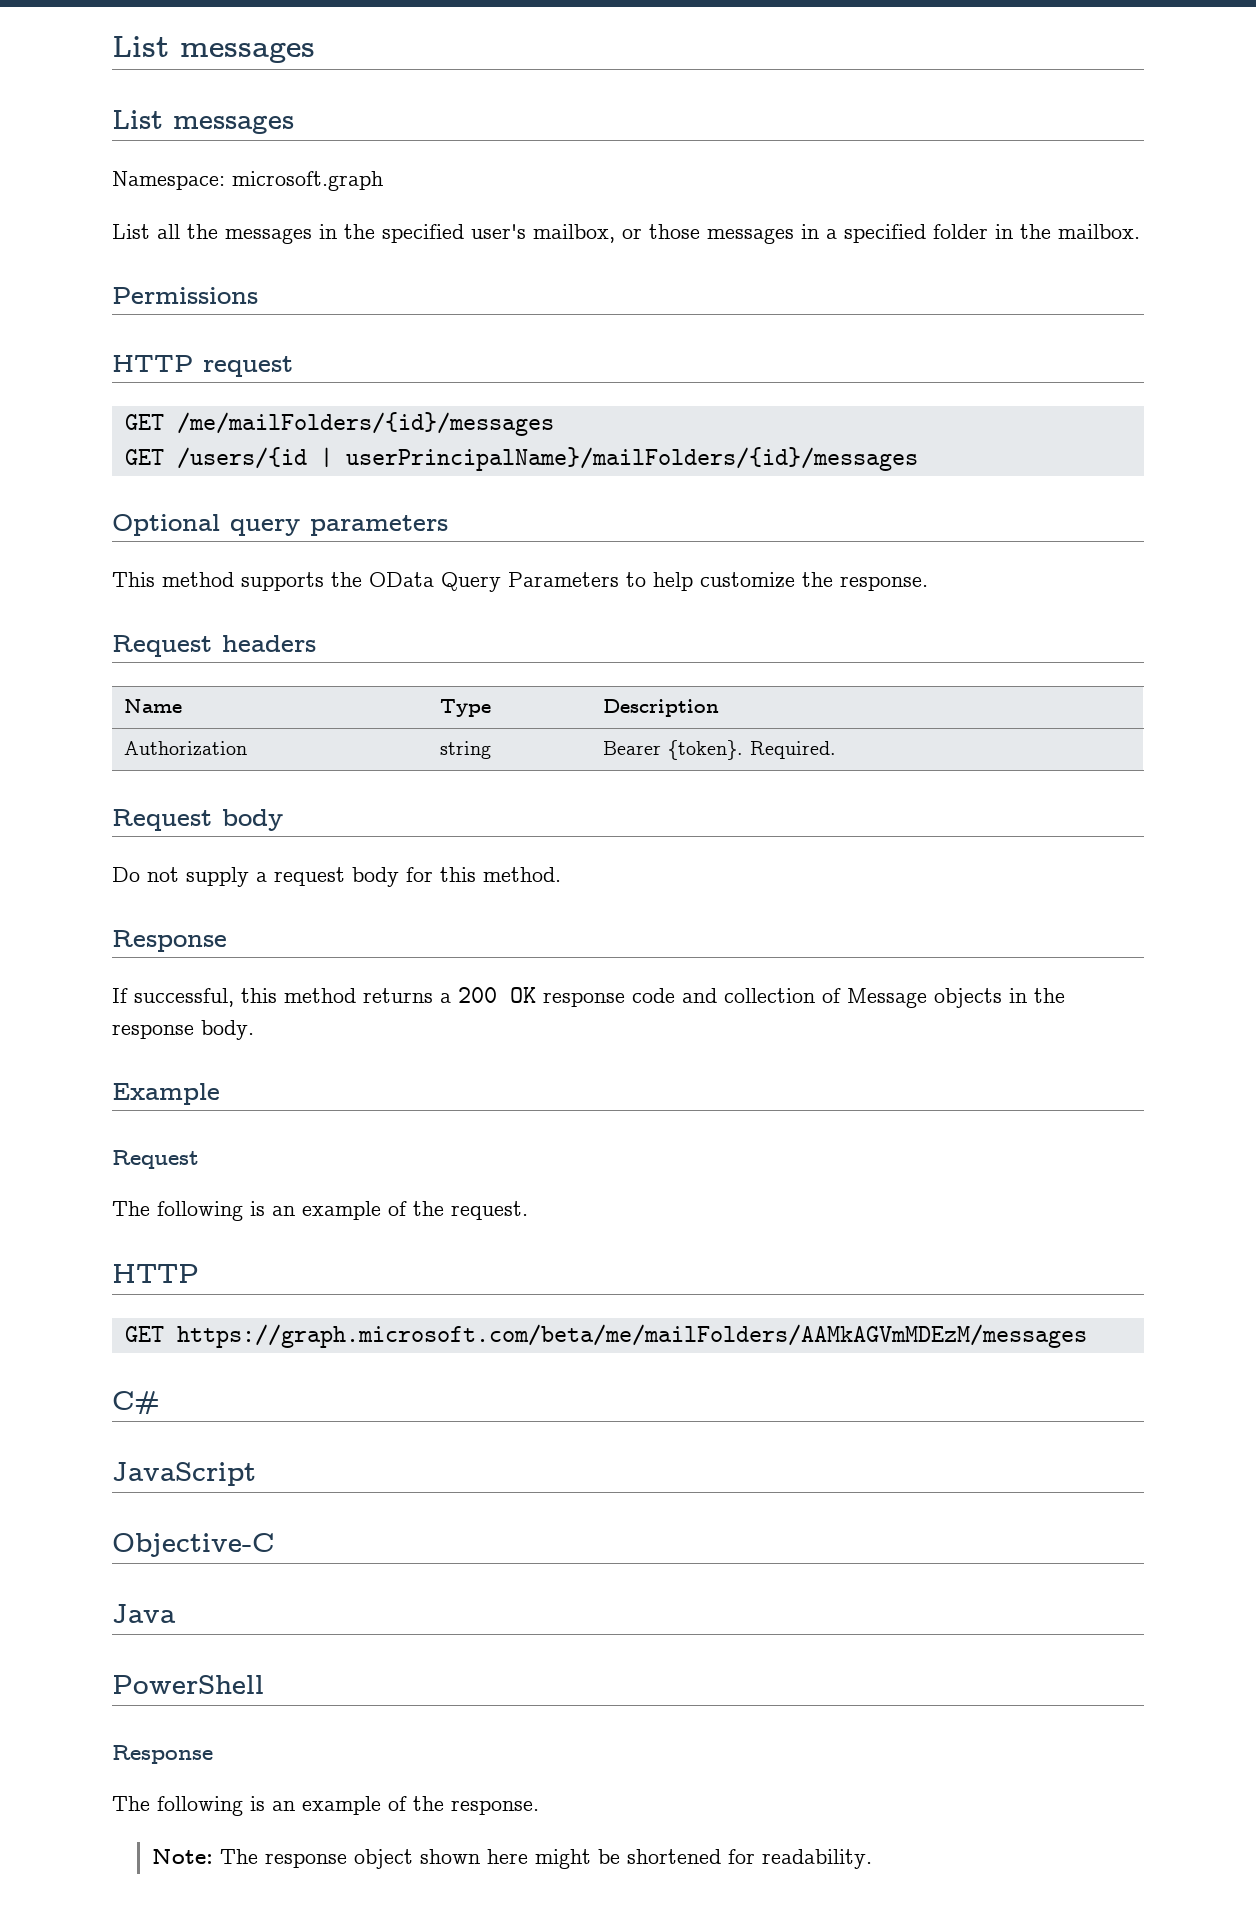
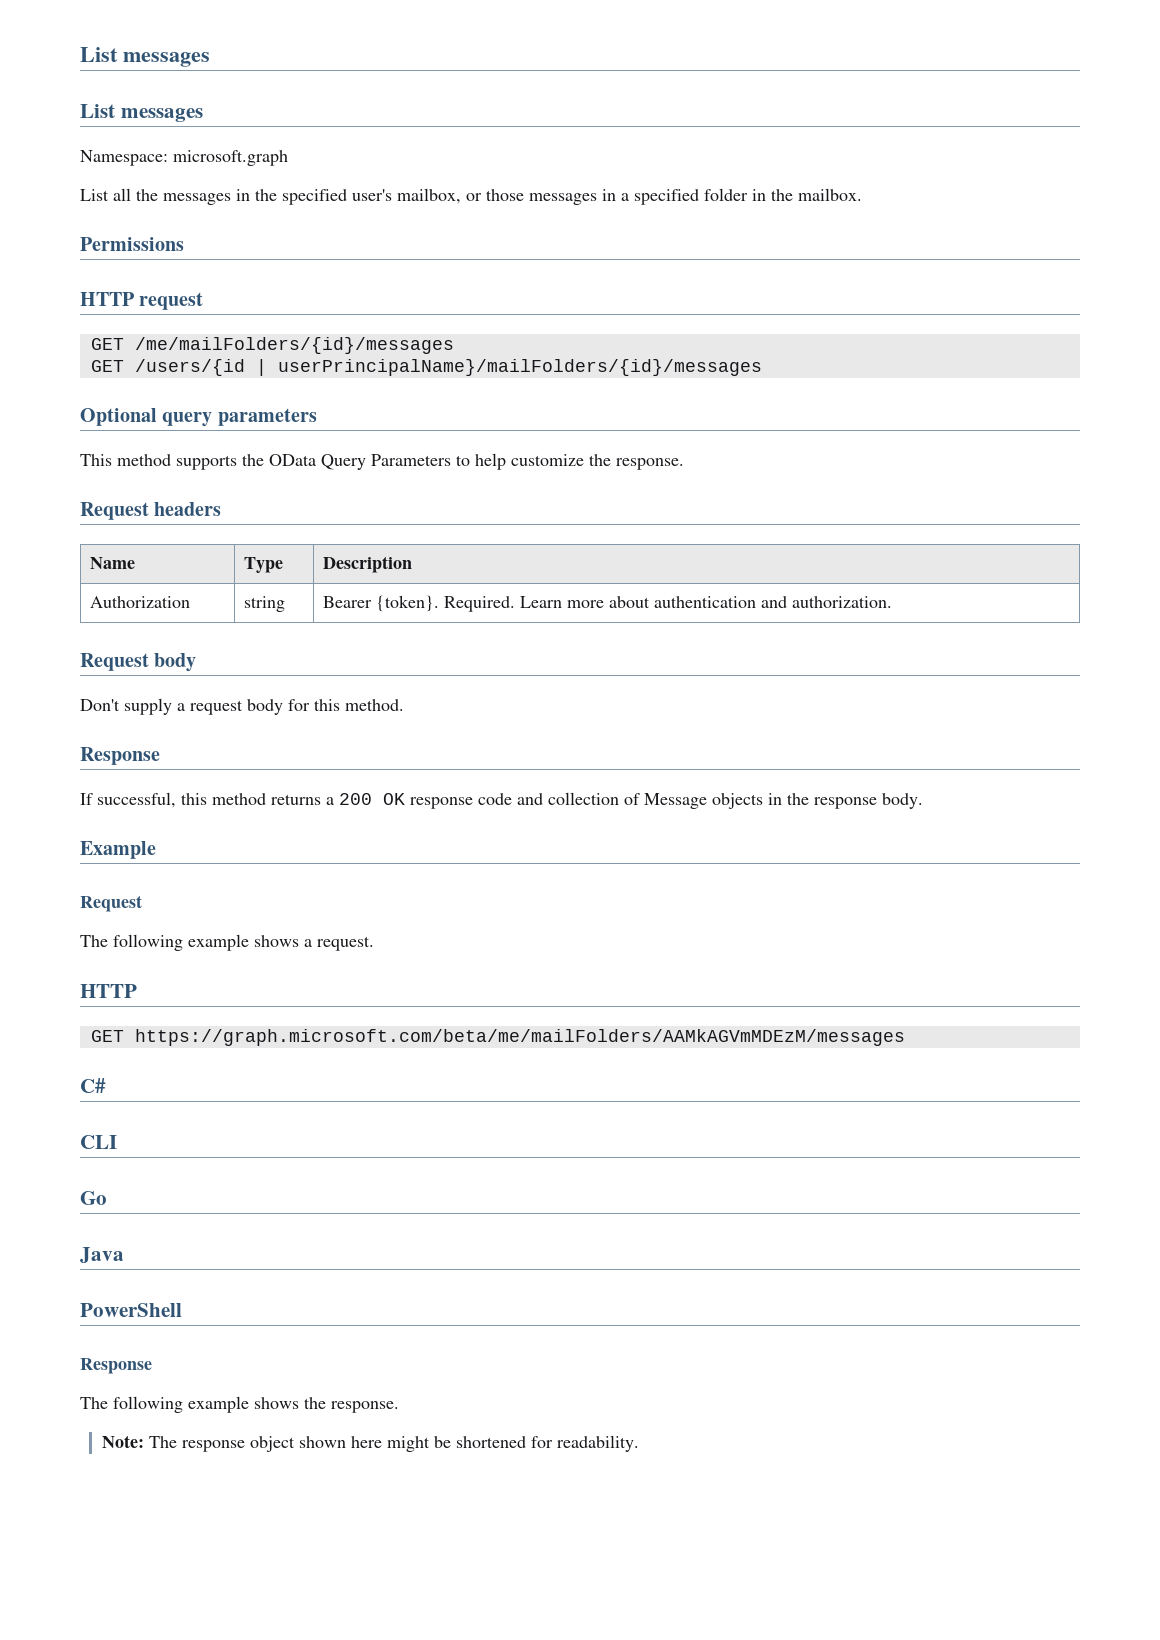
- Authorization | string | Bearer {token}. Required.
+ Authorization | string | Bearer {token}. Required. Learn more about authentication and authorization.
- Do not supply a request body for this method.
+ Don't supply a request body for this method.
- The following is an example of the request.
+ The following example shows a request.
- JavaScript
- Objective-C
+ CLI
+ Go
- The following is an example of the response.
+ The following example shows the response.

